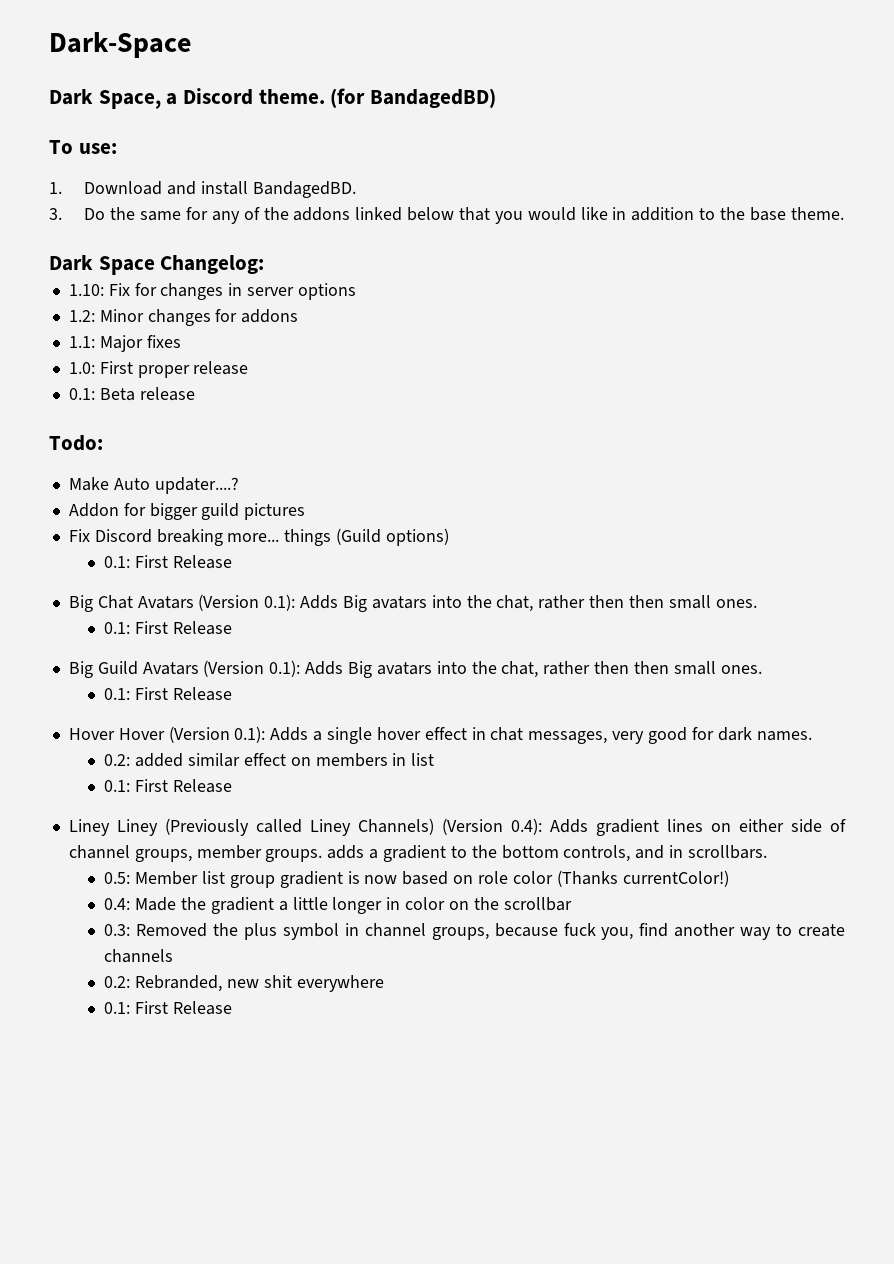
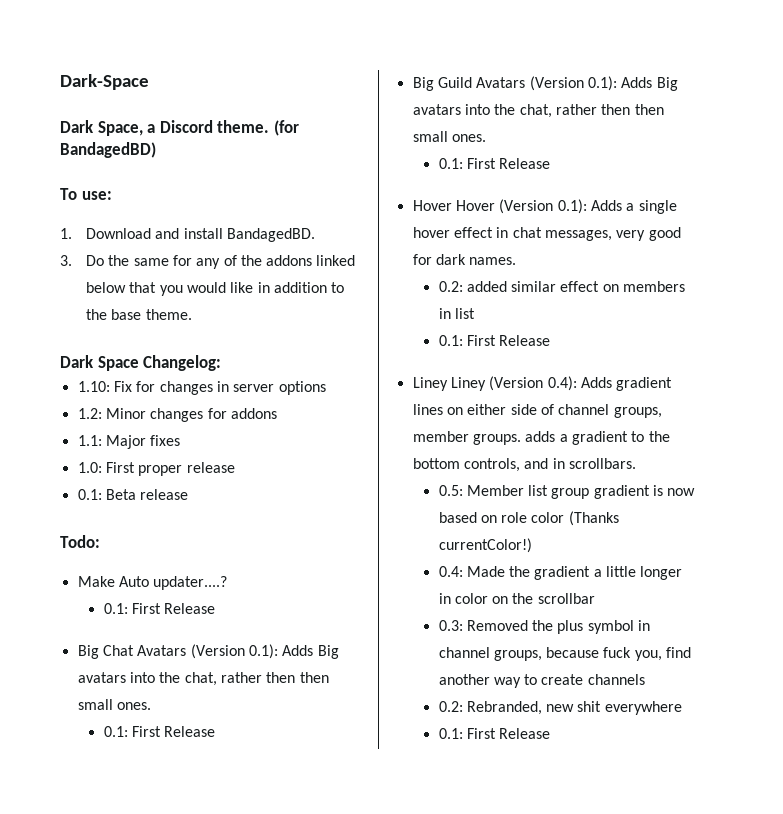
- Addon for bigger guild pictures
- Fix Discord breaking more... things (Guild options)
- Liney Liney (Previously called Liney Channels) (Version 0.4): Adds gradient lines on either side of channel groups, member groups. adds a gradient to the bottom controls, and in scrollbars.
+ Liney Liney (Version 0.4): Adds gradient lines on either side of channel groups, member groups. adds a gradient to the bottom controls, and in scrollbars.

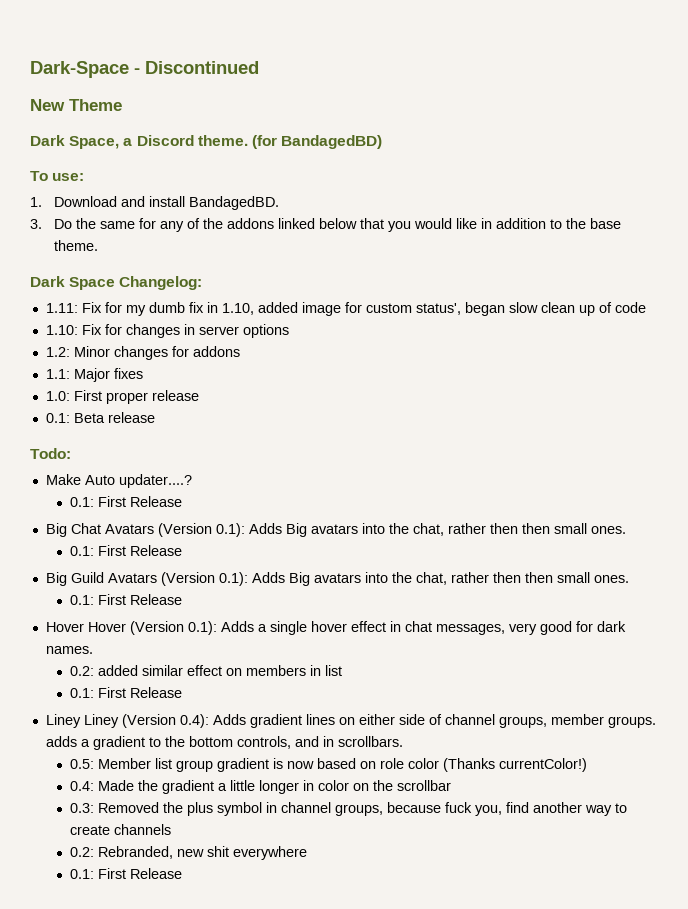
- Dark-Space
+ Dark-Space - Discontinued
+ New Theme
+ 1.11: Fix for my dumb fix in 1.10, added image for custom status', began slow clean up of code

